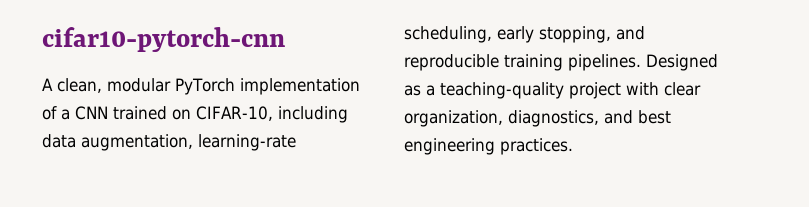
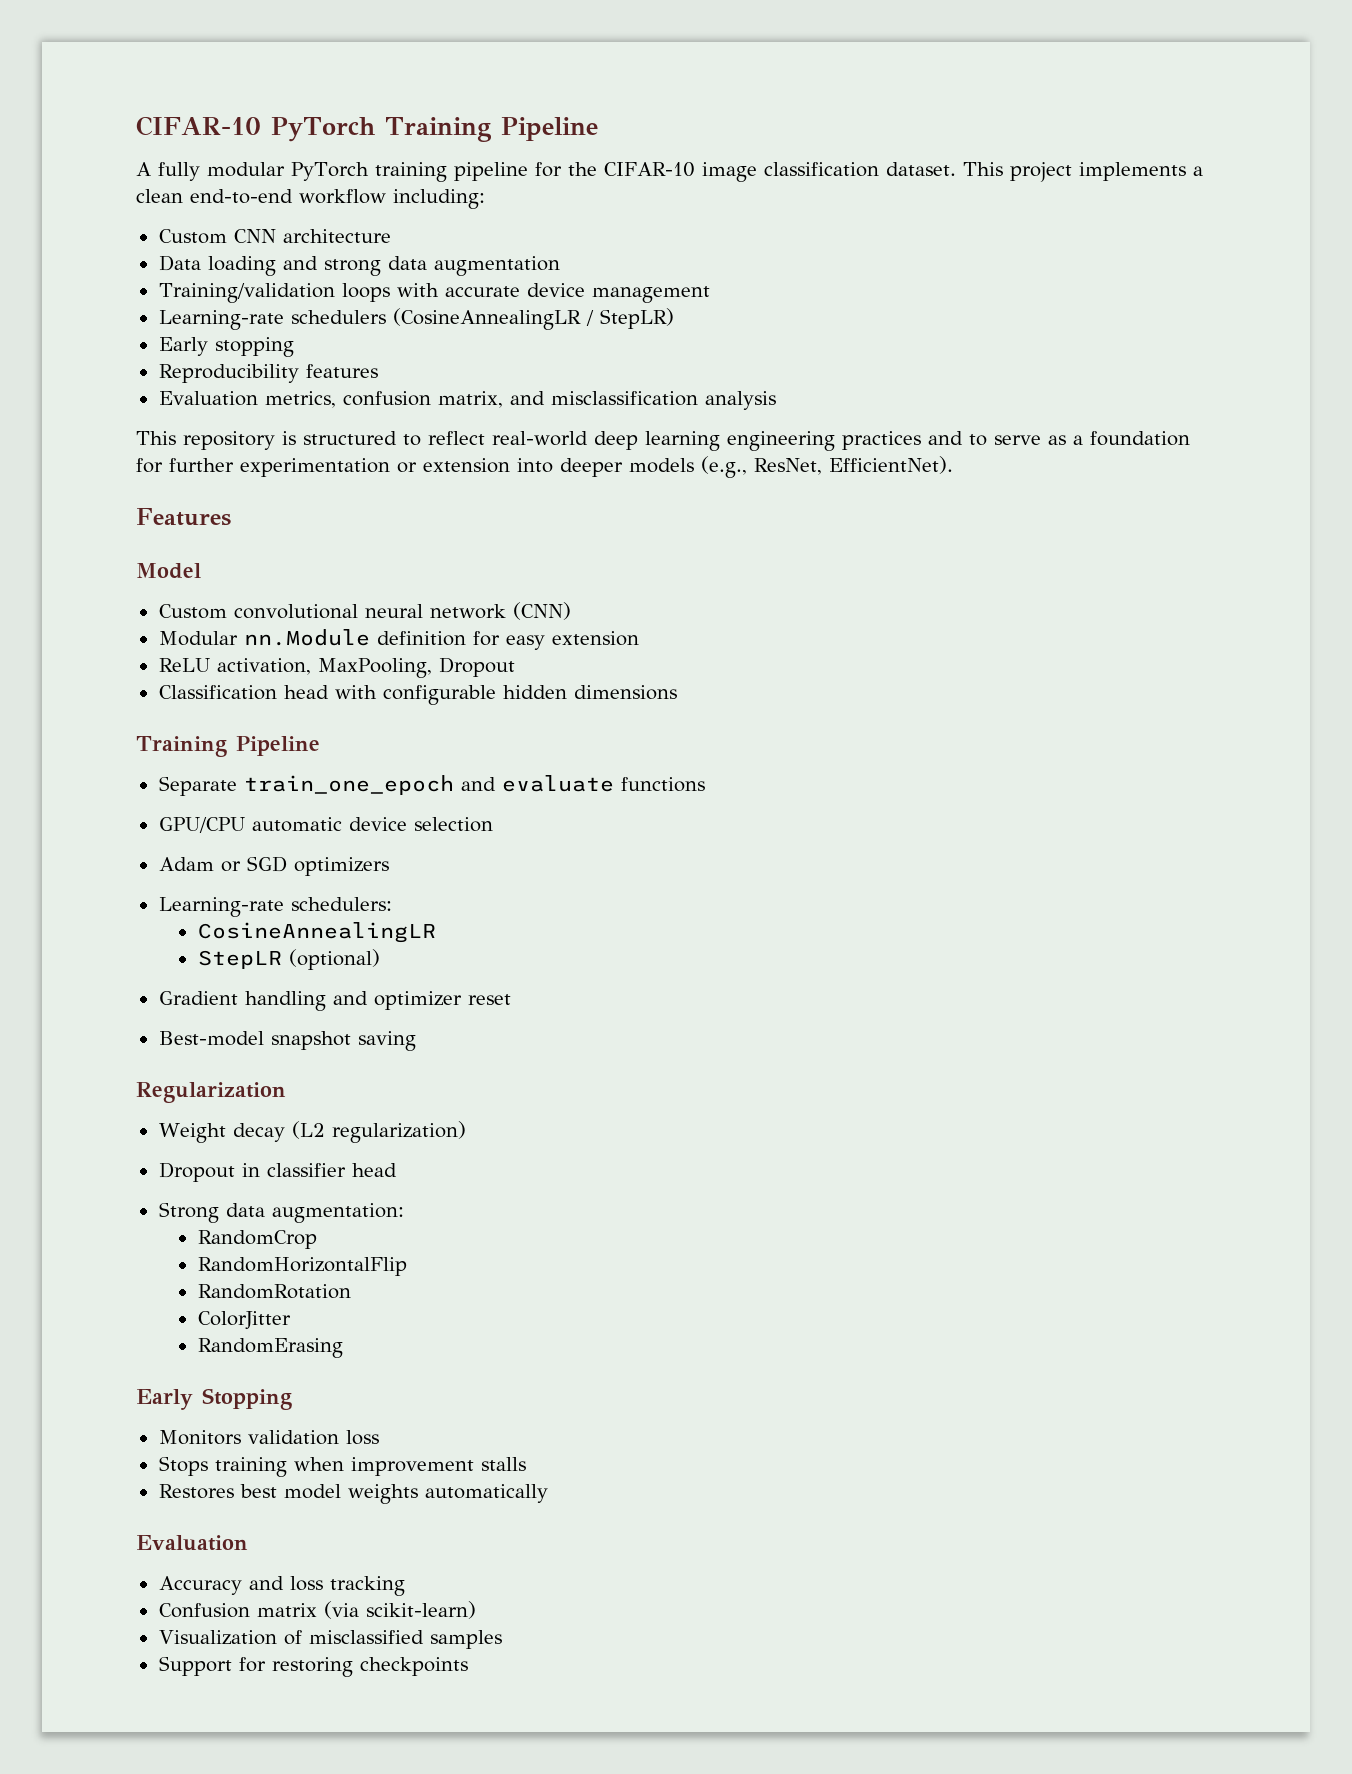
- cifar10-pytorch-cnn
+ CIFAR-10 PyTorch Training Pipeline
- A clean, modular PyTorch implementation of a CNN trained on CIFAR-10, including data augmentation, learning-rate scheduling, early stopping, and reproducible training pipelines. Designed as a teaching-quality project with clear organization, diagnostics, and best engineering practices.
+ A fully modular PyTorch training pipeline for the CIFAR-10 image classification dataset. This project implements a clean end-to-end workflow including:
+ Custom CNN architecture
+ Data loading and strong data augmentation
+ Training/validation loops with accurate device management
+ Learning-rate schedulers (CosineAnnealingLR / StepLR)
+ Early stopping
+ Reproducibility features
+ Evaluation metrics, confusion matrix, and misclassification analysis
+ This repository is structured to reflect real-world deep learning engineering practices and to serve as a foundation for further experimentation or extension into deeper models (e.g., ResNet, EfficientNet).
+ Features
+ Model
+ Custom convolutional neural network (CNN)
+ Modular nn.Module definition for easy extension
+ ReLU activation, MaxPooling, Dropout
+ Classification head with configurable hidden dimensions
+ Training Pipeline
+ Separate train_one_epoch and evaluate functions
+ GPU/CPU automatic device selection
+ Adam or SGD optimizers
+ Learning-rate schedulers:
+ CosineAnnealingLR
+ StepLR (optional)
+ Gradient handling and optimizer reset
+ Best-model snapshot saving
+ Regularization
+ Weight decay (L2 regularization)
+ Dropout in classifier head
+ Strong data augmentation:
+ RandomCrop
+ RandomHorizontalFlip
+ RandomRotation
+ ColorJitter
+ RandomErasing
+ Early Stopping
+ Monitors validation loss
+ Stops training when improvement stalls
+ Restores best model weights automatically
+ Evaluation
+ Accuracy and loss tracking
+ Confusion matrix (via scikit-learn)
+ Visualization of misclassified samples
+ Support for restoring checkpoints

